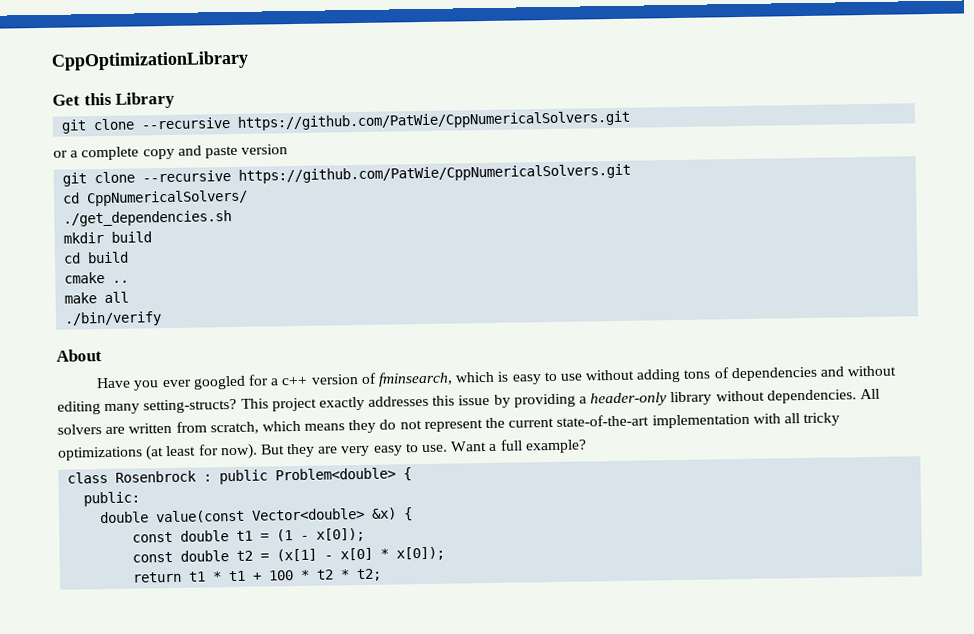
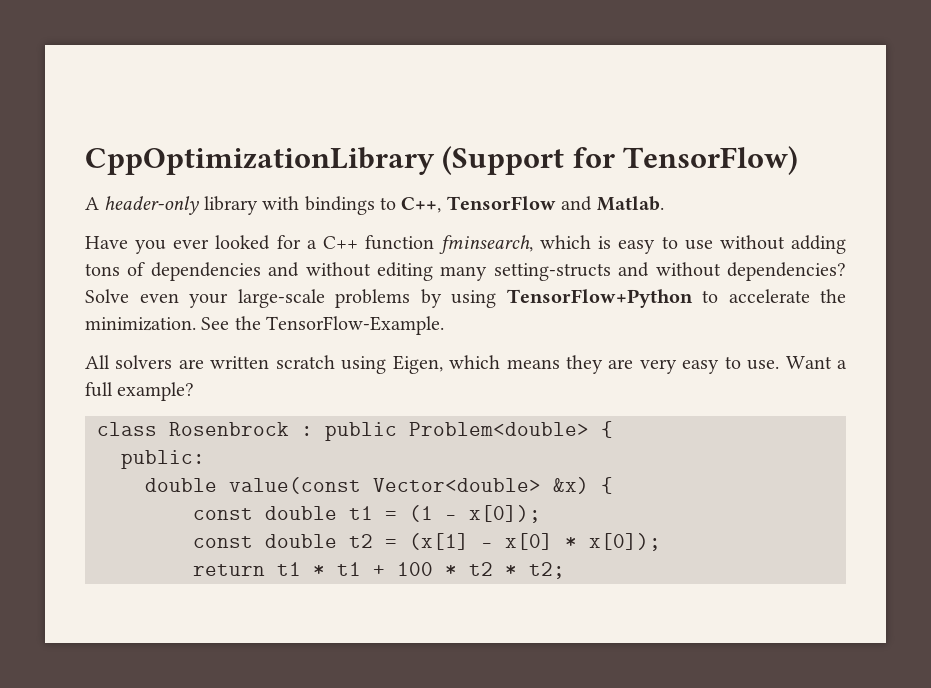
- CppOptimizationLibrary
- Get this Library
- git clone --recursive https://github.com/PatWie/CppNumericalSolvers.git
- or a complete copy and paste version
- git clone --recursive https://github.com/PatWie/CppNumericalSolvers.git
- cd CppNumericalSolvers/
- ./get_dependencies.sh
- mkdir build
- cd build
- cmake ..
- make all
- ./bin/verify
- About
+ CppOptimizationLibrary (Support for TensorFlow)
+ A header-only library with bindings to C++, TensorFlow and Matlab.
- Have you ever googled for a c++ version of fminsearch, which is easy to use without adding tons of dependencies and without editing many setting-structs? This project exactly addresses this issue by providing a header-only library without dependencies. All solvers are written from scratch, which means they do not represent the current state-of-the-art implementation with all tricky optimizations (at least for now). But they are very easy to use.
+ Have you ever looked for a C++ function fminsearch, which is easy to use without adding tons of dependencies and without editing many setting-structs and without dependencies? Solve even your large-scale problems by using TensorFlow+Python to accelerate the minimization. See the TensorFlow-Example.
+ All solvers are written scratch using Eigen, which means they are very easy to use.

